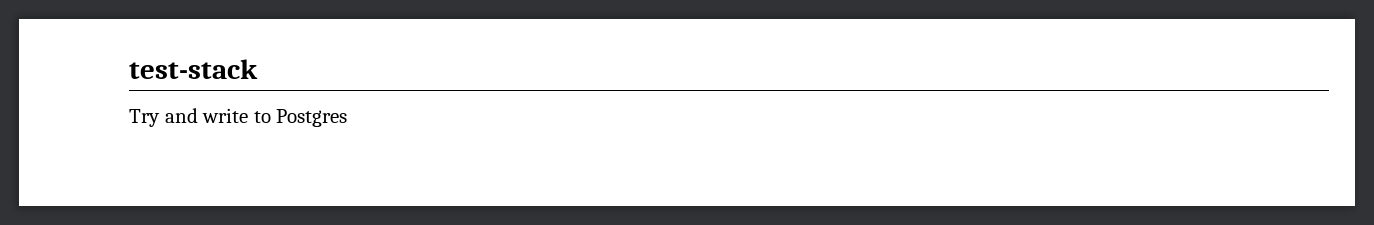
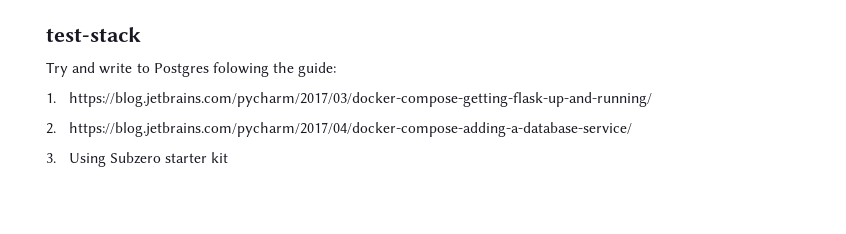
- Try and write to Postgres
+ Try and write to Postgres folowing the guide:
+ 1. https://blog.jetbrains.com/pycharm/2017/03/docker-compose-getting-flask-up-and-running/
+ 2. https://blog.jetbrains.com/pycharm/2017/04/docker-compose-adding-a-database-service/
+ 3. Using Subzero starter kit

